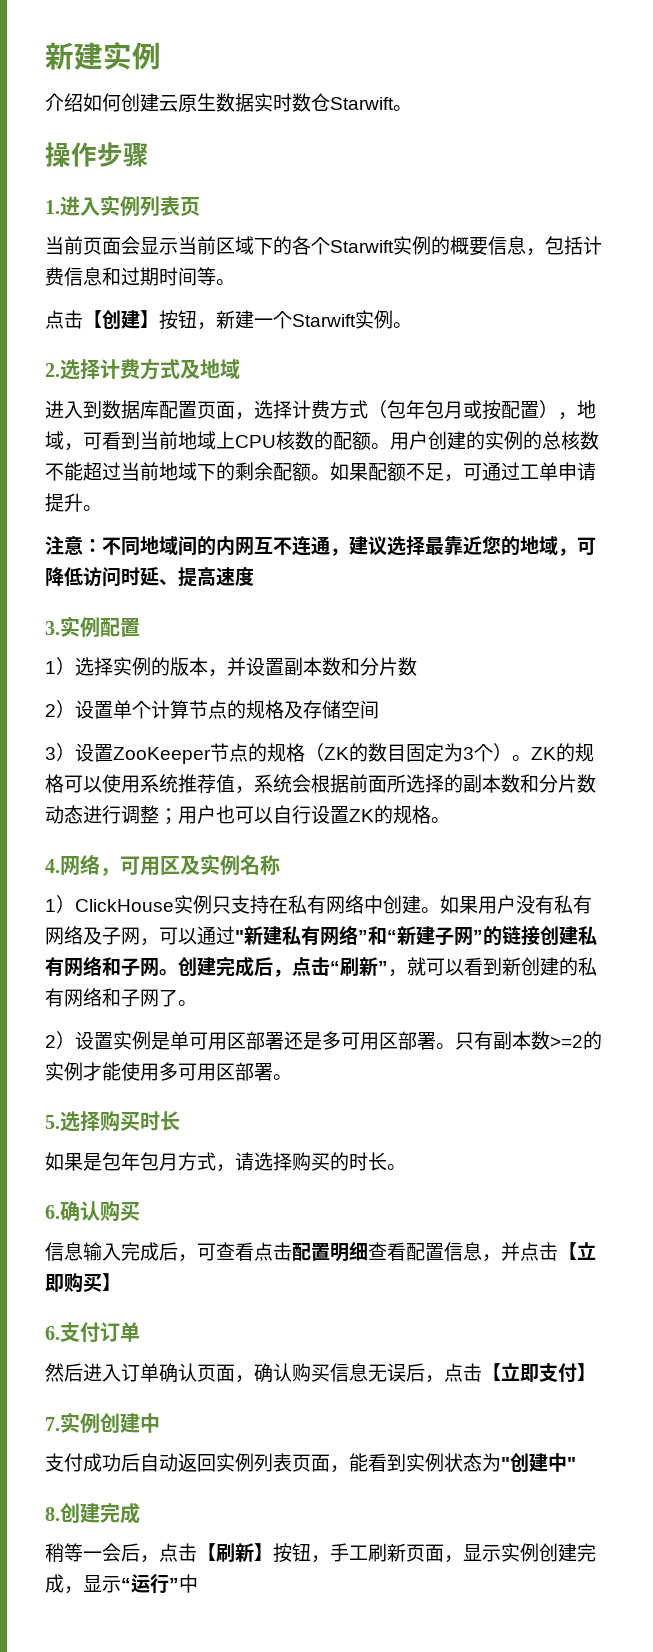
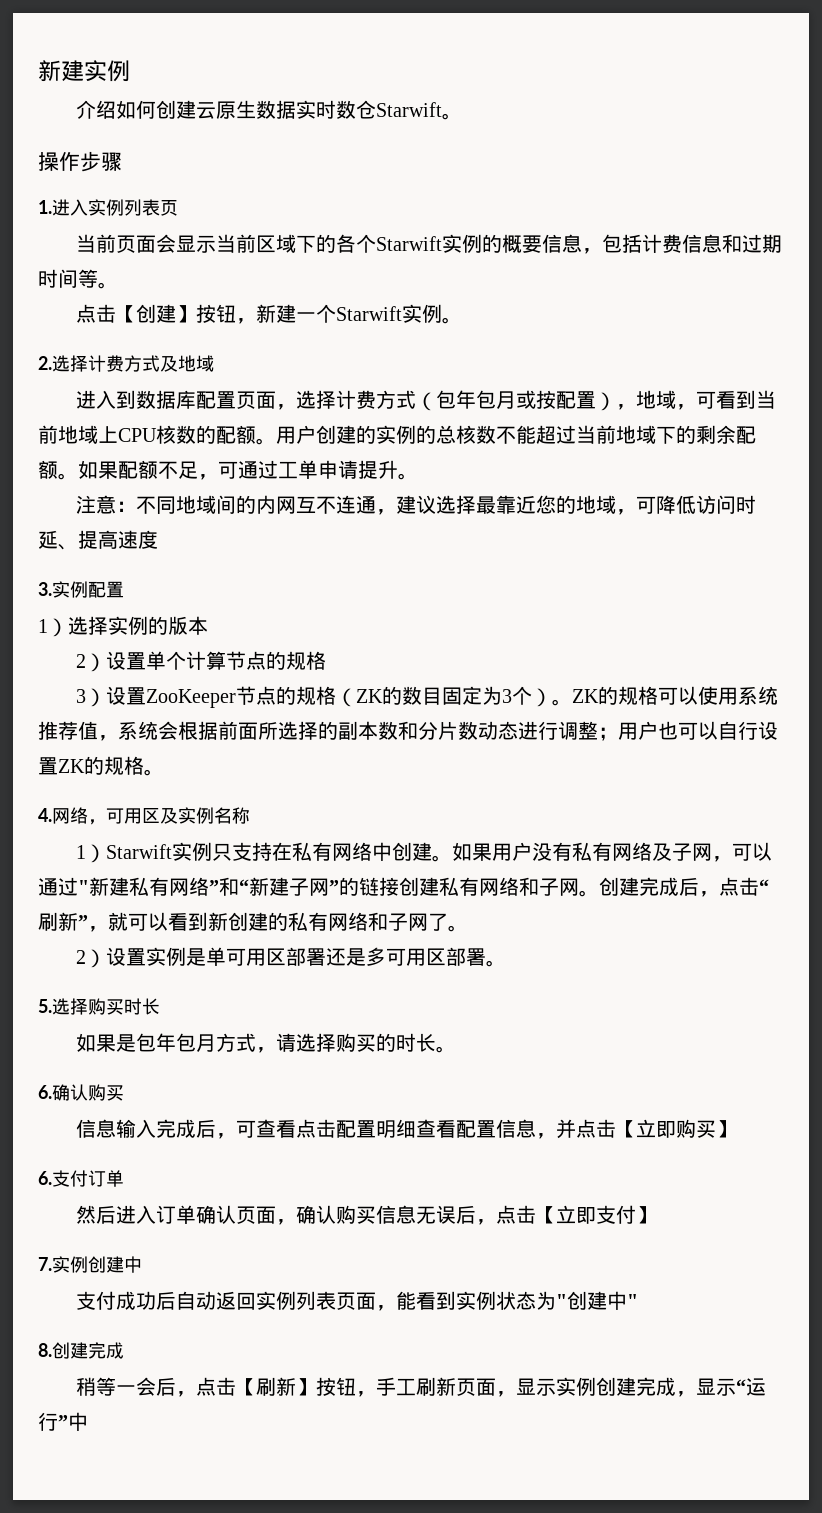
- 1）选择实例的版本，并设置副本数和分片数
+ 1）选择实例的版本
- 2）设置单个计算节点的规格及存储空间
+ 2）设置单个计算节点的规格
- 1）ClickHouse实例只支持在私有网络中创建。
+ 1）Starwift实例只支持在私有网络中创建。
- 只有副本数>=2的实例才能使用多可用区部署。

